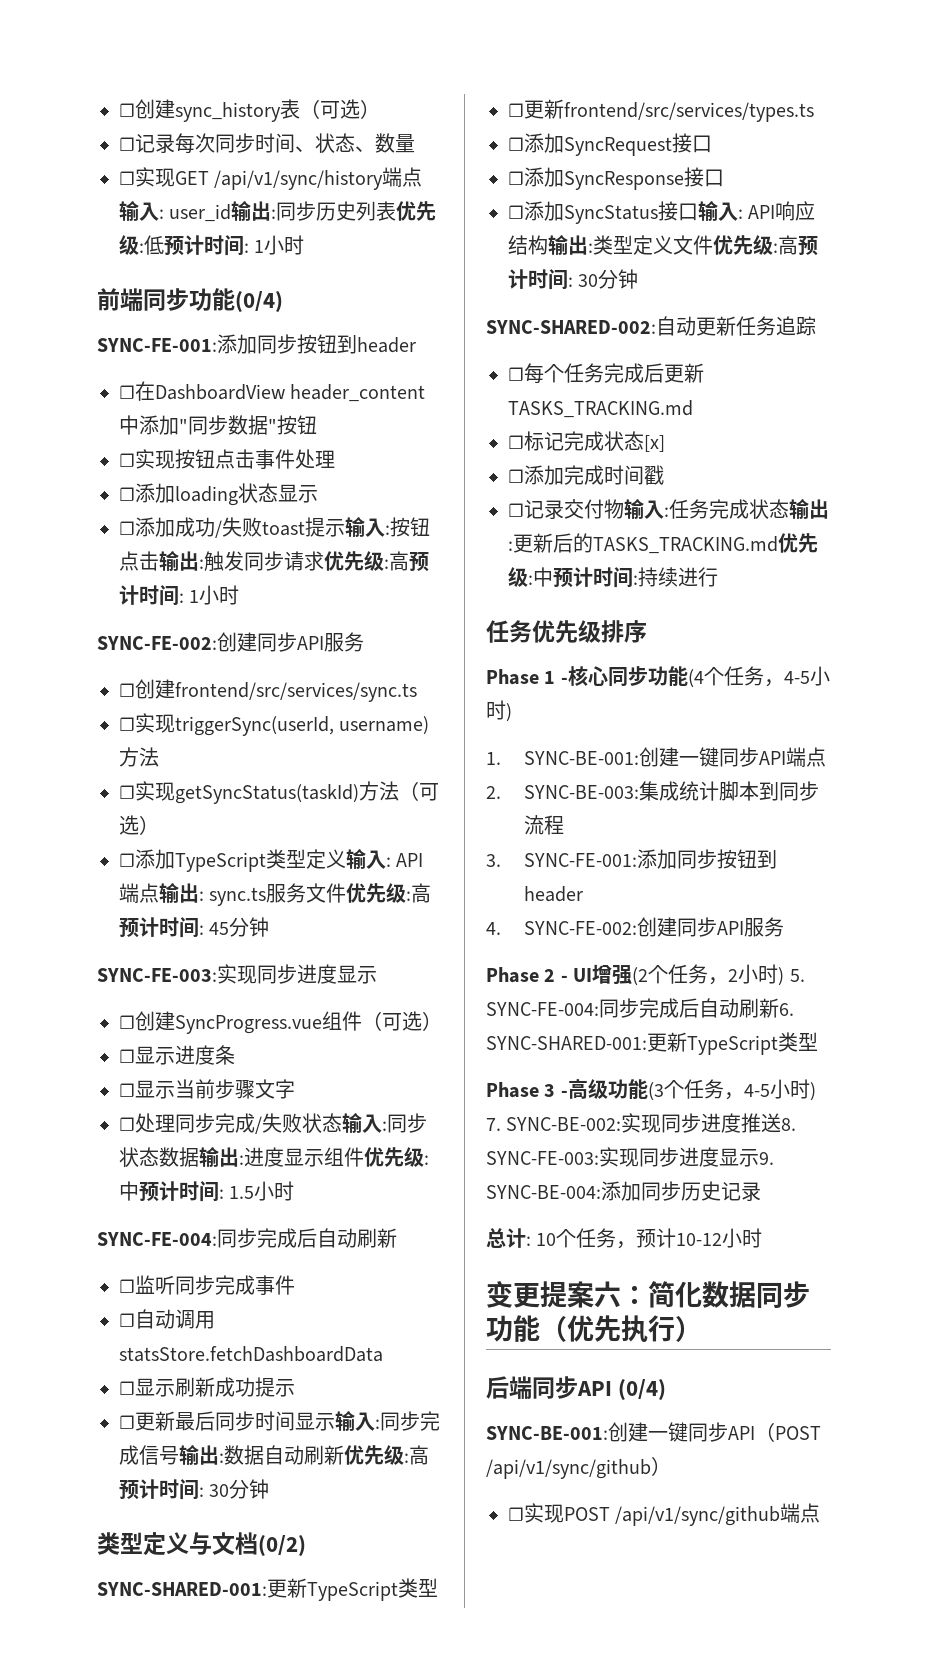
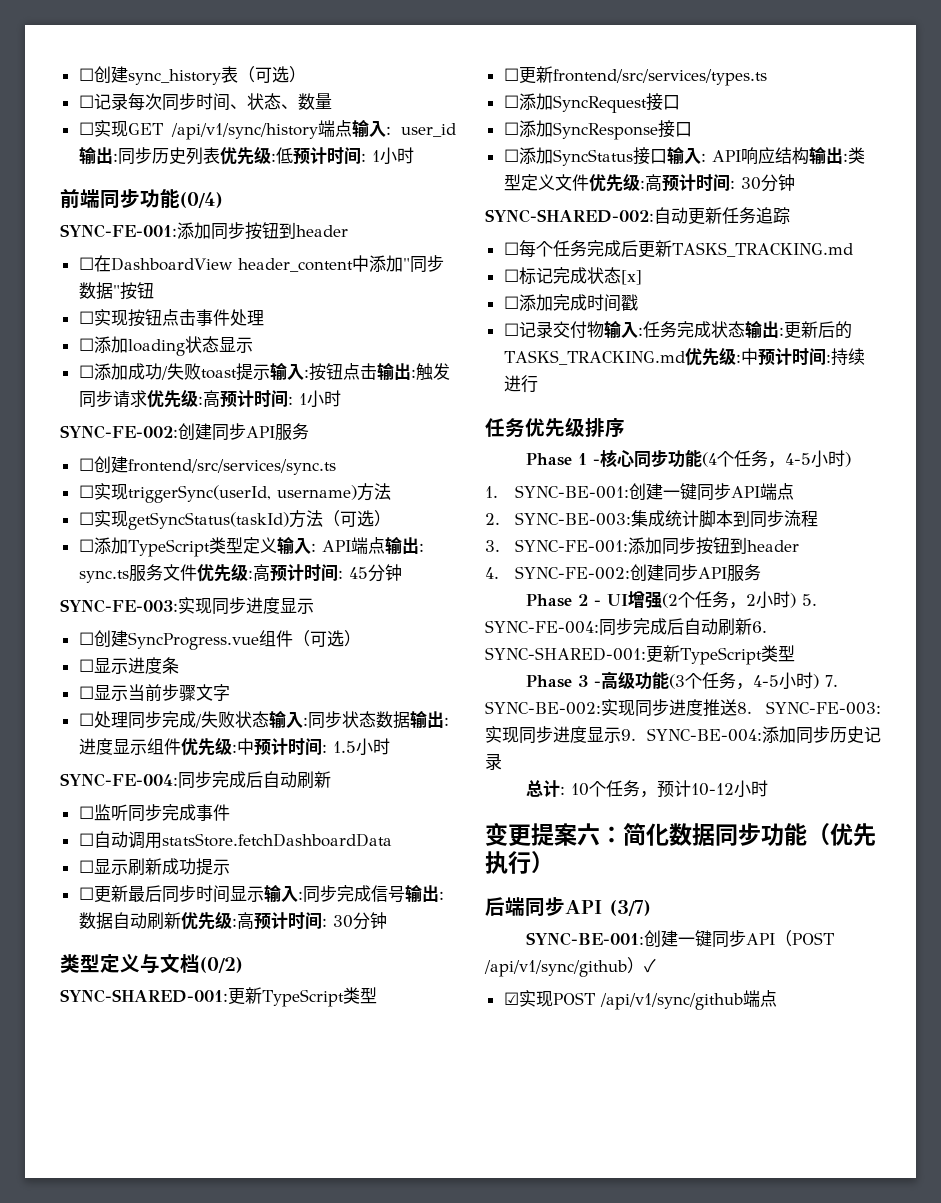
- 后端同步API (0/4)
+ 后端同步API (3/7)
- SYNC-BE-001:创建一键同步API（POST /api/v1/sync/github）
- ☐实现POST /api/v1/sync/github端点
+ SYNC-BE-001:创建一键同步API（POST /api/v1/sync/github）✓
+ ☑实现POST /api/v1/sync/github端点

